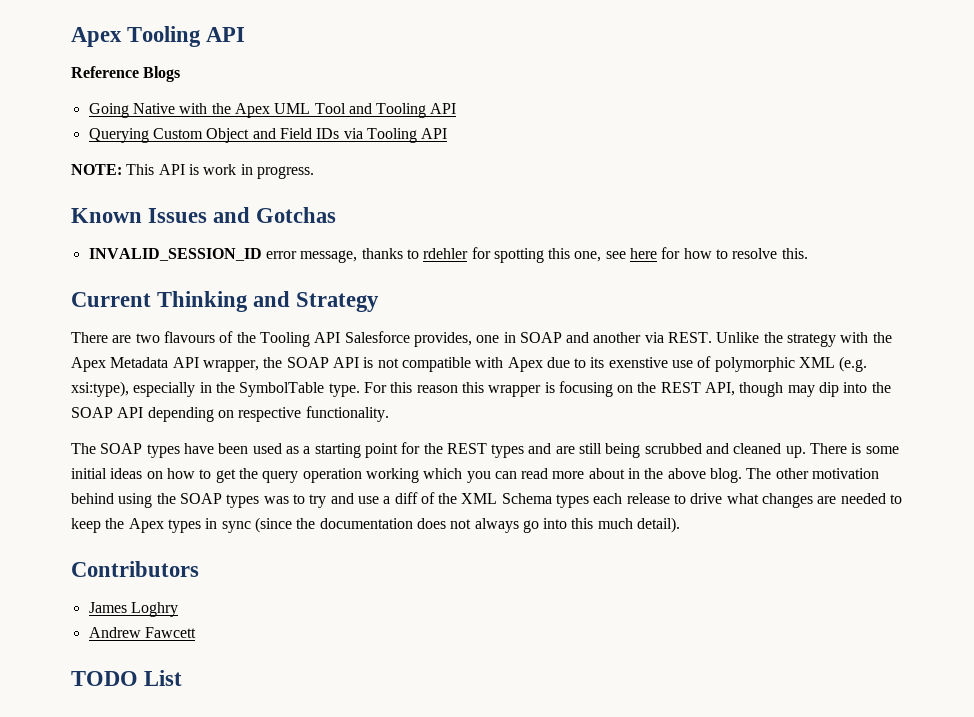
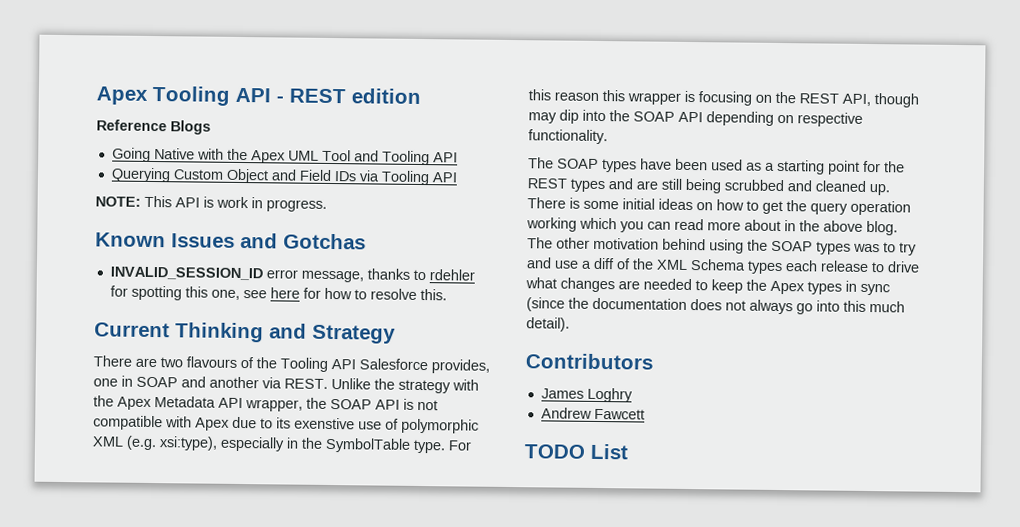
- Apex Tooling API
+ Apex Tooling API - REST edition

